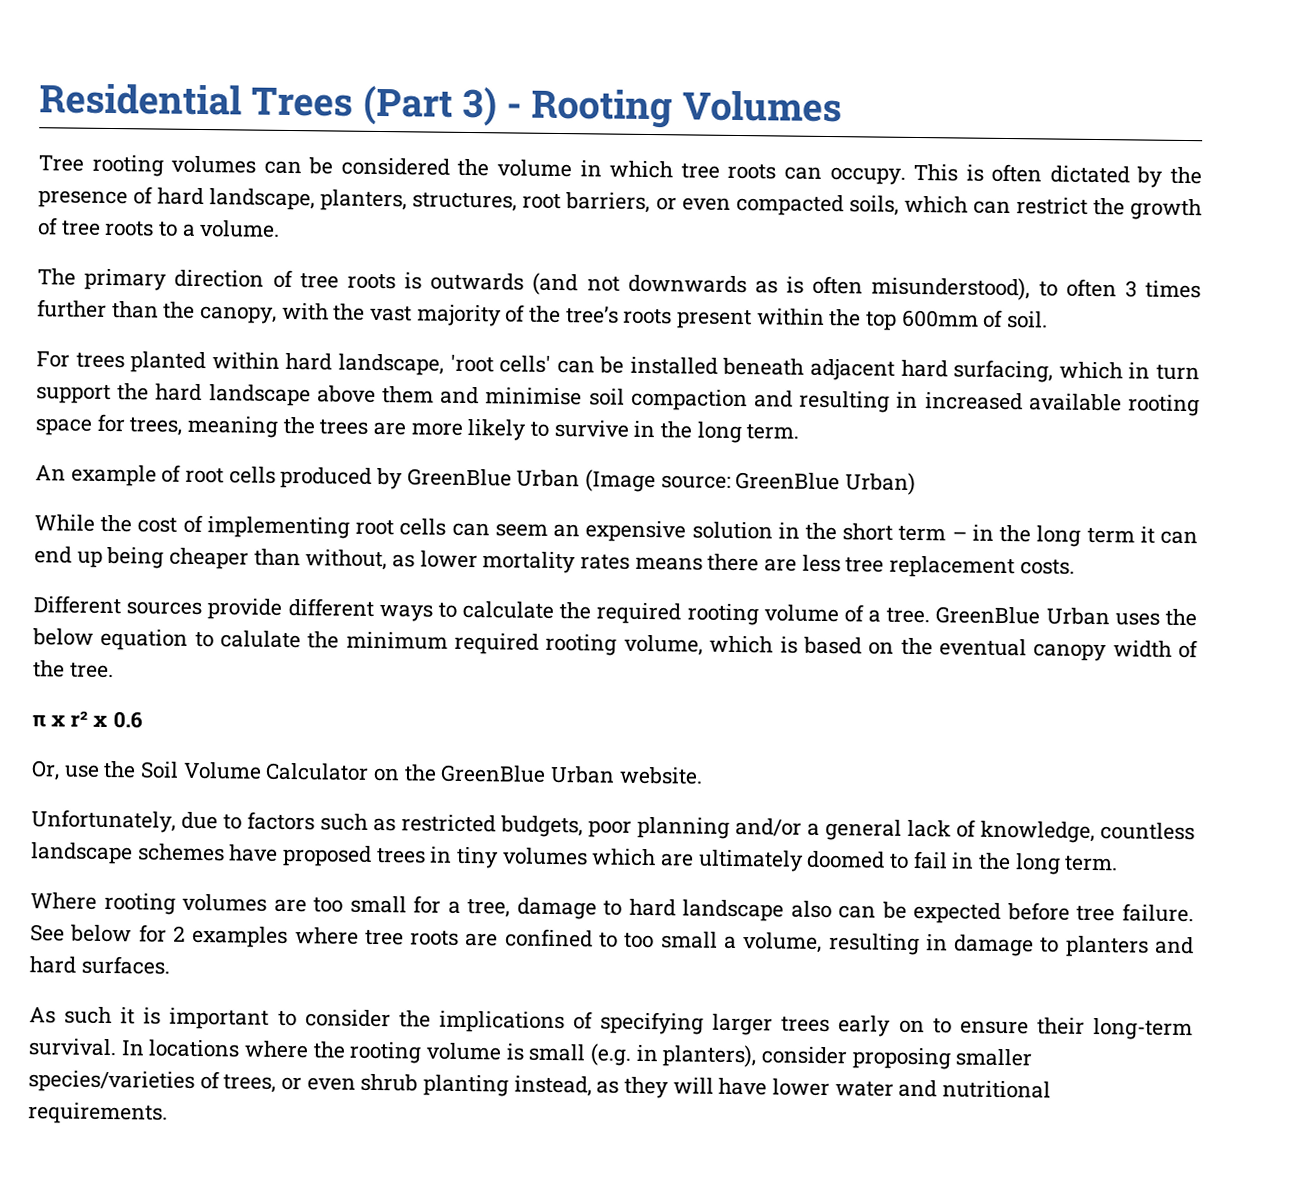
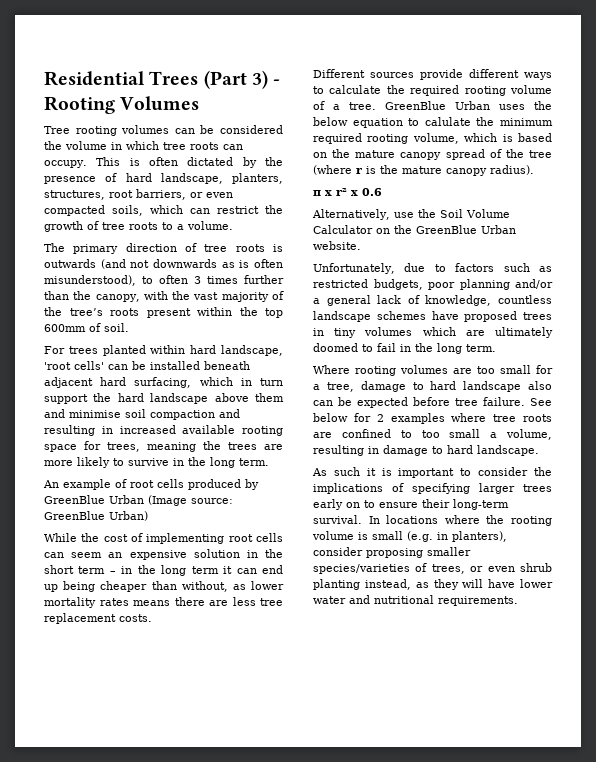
- GreenBlue Urban uses the below equation to calulate the minimum required rooting volume, which is based on the eventual canopy width of the tree.
+ GreenBlue Urban uses the below equation to calulate the minimum required rooting volume, which is based on the mature canopy spread of the tree (where r is the mature canopy radius).
- Or, use the Soil Volume Calculator on the GreenBlue Urban website.
+ Alternatively, use the Soil Volume Calculator on the GreenBlue Urban website.
- See below for 2 examples where tree roots are confined to too small a volume, resulting in damage to planters and hard surfaces.
+ See below for 2 examples where tree roots are confined to too small a volume, resulting in damage to hard landscape.

